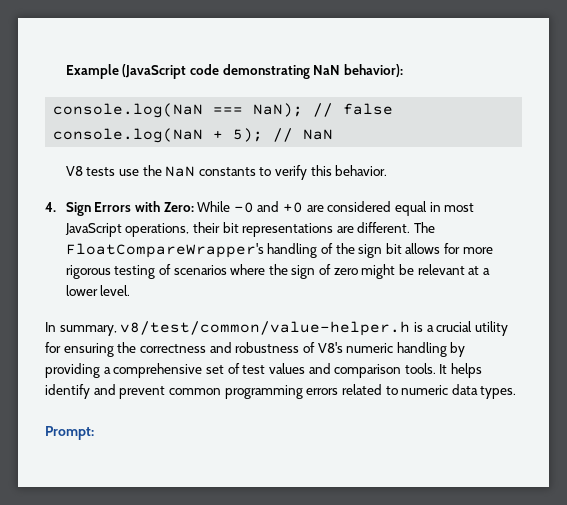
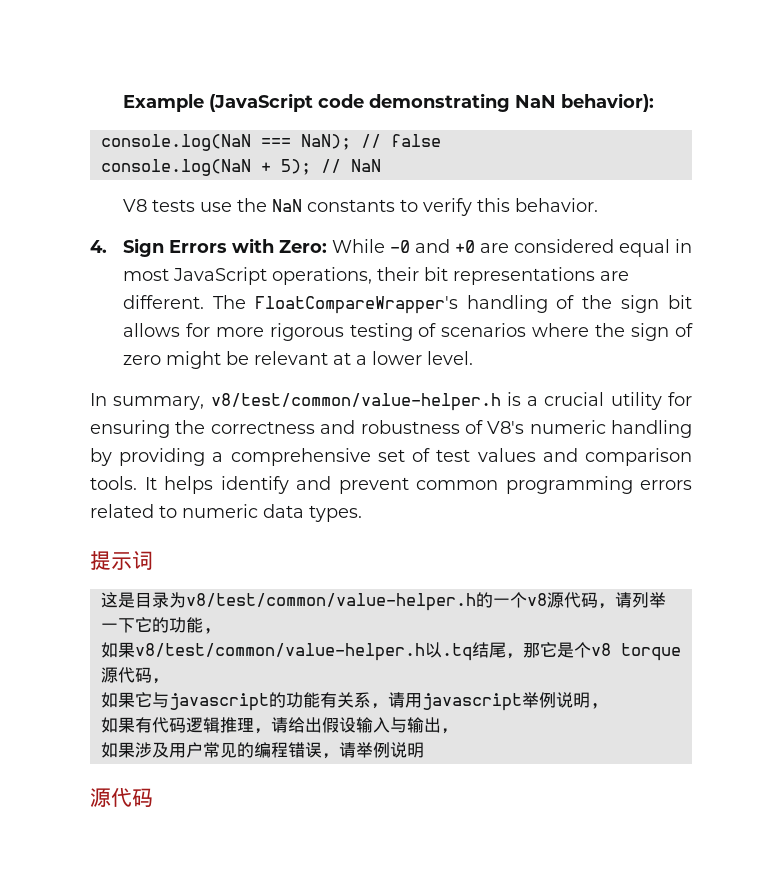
- Prompt:
+ 提示词
+ 这是目录为v8/test/common/value-helper.h的一个v8源代码，请列举一下它的功能,
+ 如果v8/test/common/value-helper.h以.tq结尾，那它是个v8 torque源代码，
+ 如果它与javascript的功能有关系，请用javascript举例说明,
+ 如果有代码逻辑推理，请给出假设输入与输出，
+ 如果涉及用户常见的编程错误，请举例说明
+ 源代码

